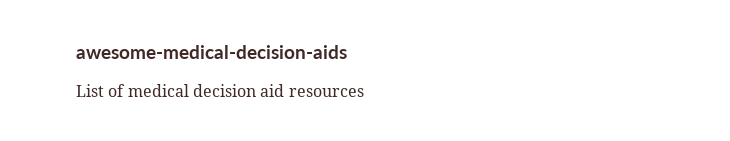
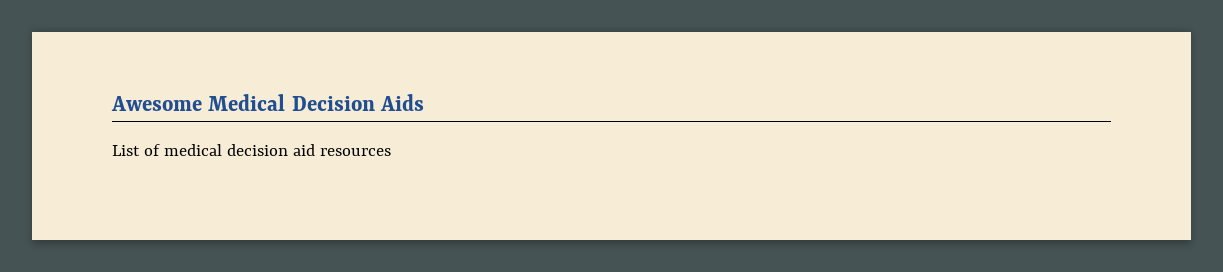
- awesome-medical-decision-aids
+ Awesome Medical Decision Aids

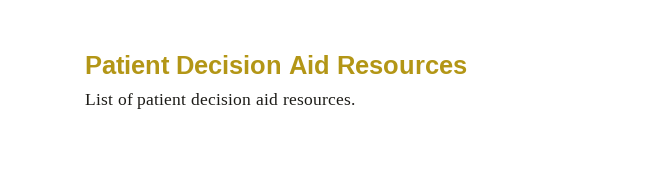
- Awesome Medical Decision Aids
+ Patient Decision Aid Resources
- List of medical decision aid resources
+ List of patient decision aid resources.

